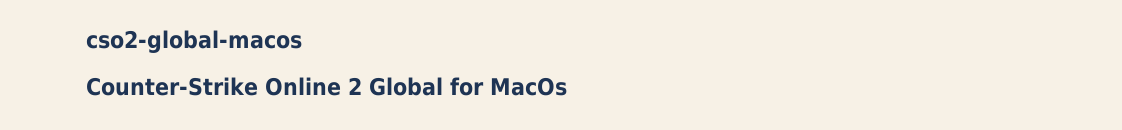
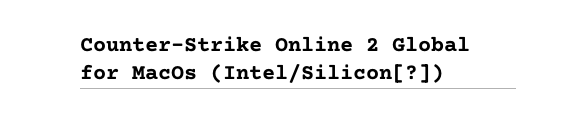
- cso2-global-macos
- Counter-Strike Online 2 Global for MacOs
+ Counter-Strike Online 2 Global for MacOs (Intel/Silicon[?])

